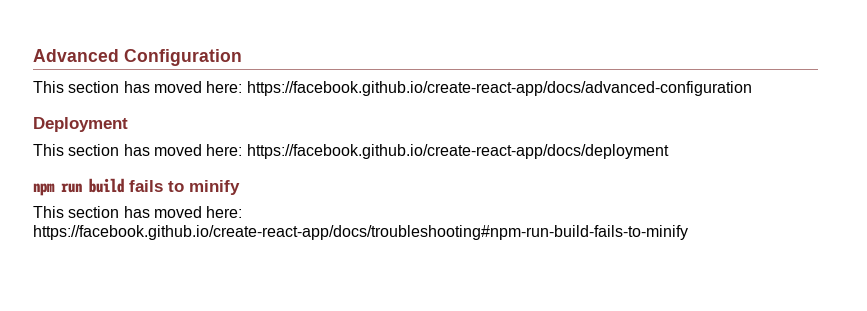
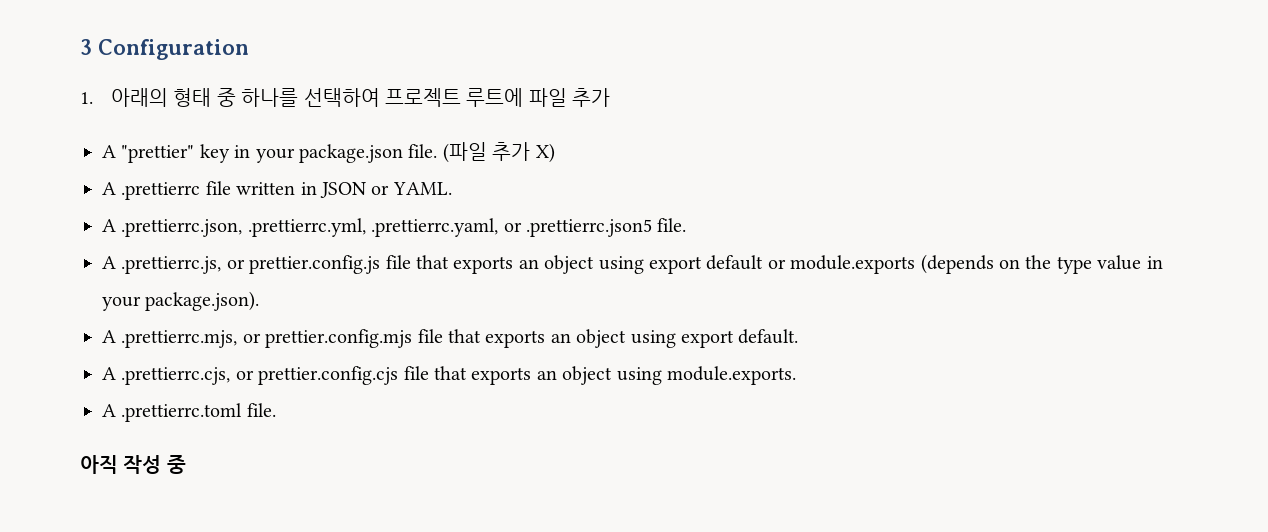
- Advanced Configuration
+ 3 Configuration
- This section has moved here: https://facebook.github.io/create-react-app/docs/advanced-configuration
- Deployment
- This section has moved here: https://facebook.github.io/create-react-app/docs/deployment
- npm run build fails to minify
- This section has moved here: https://facebook.github.io/create-react-app/docs/troubleshooting#npm-run-build-fails-to-minify
+ 1. 아래의 형태 중 하나를 선택하여 프로젝트 루트에 파일 추가
+ A "prettier" key in your package.json file. (파일 추가 X)
+ A .prettierrc file written in JSON or YAML.
+ A .prettierrc.json, .prettierrc.yml, .prettierrc.yaml, or .prettierrc.json5 file.
+ A .prettierrc.js, or prettier.config.js file that exports an object using export default or module.exports (depends on the type value in your package.json).
+ A .prettierrc.mjs, or prettier.config.mjs file that exports an object using export default.
+ A .prettierrc.cjs, or prettier.config.cjs file that exports an object using module.exports.
+ A .prettierrc.toml file.
+ 아직 작성 중

